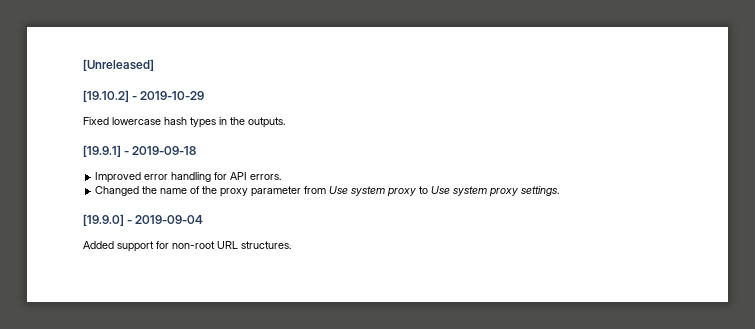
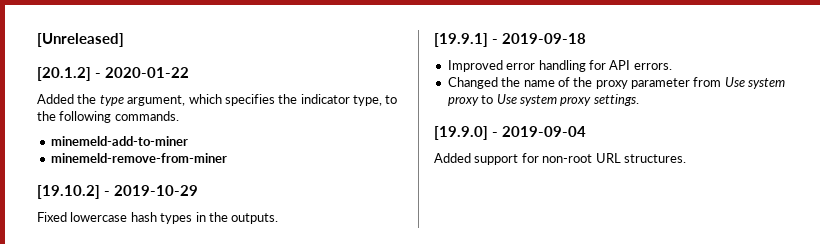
+ [20.1.2] - 2020-01-22
+ Added the type argument, which specifies the indicator type, to the following commands.
+ minemeld-add-to-miner
+ minemeld-remove-from-miner

